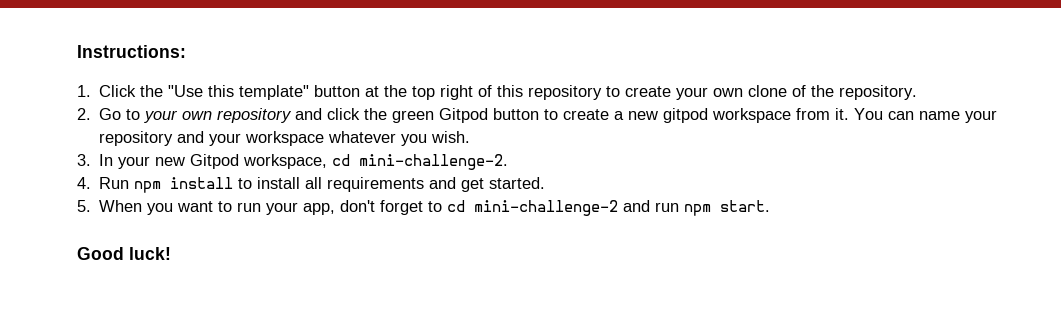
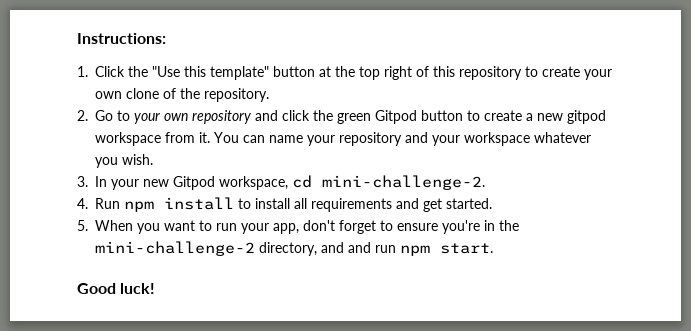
- 5. When you want to run your app, don't forget to cd mini-challenge-2 and run npm start.
+ 5. When you want to run your app, don't forget to ensure you're in the mini-challenge-2 directory, and and run npm start.

